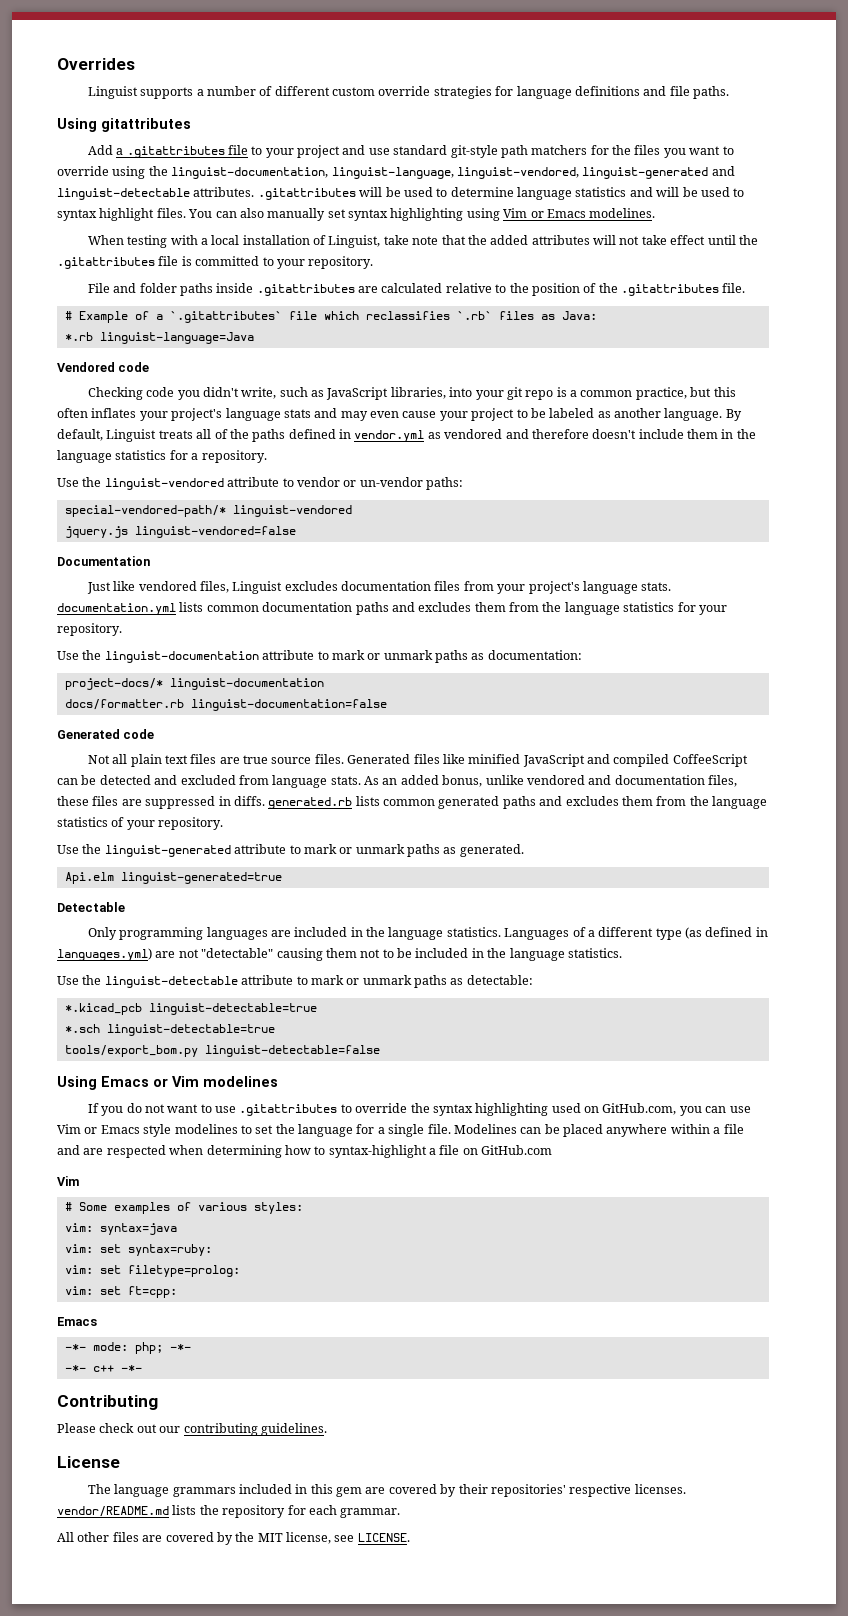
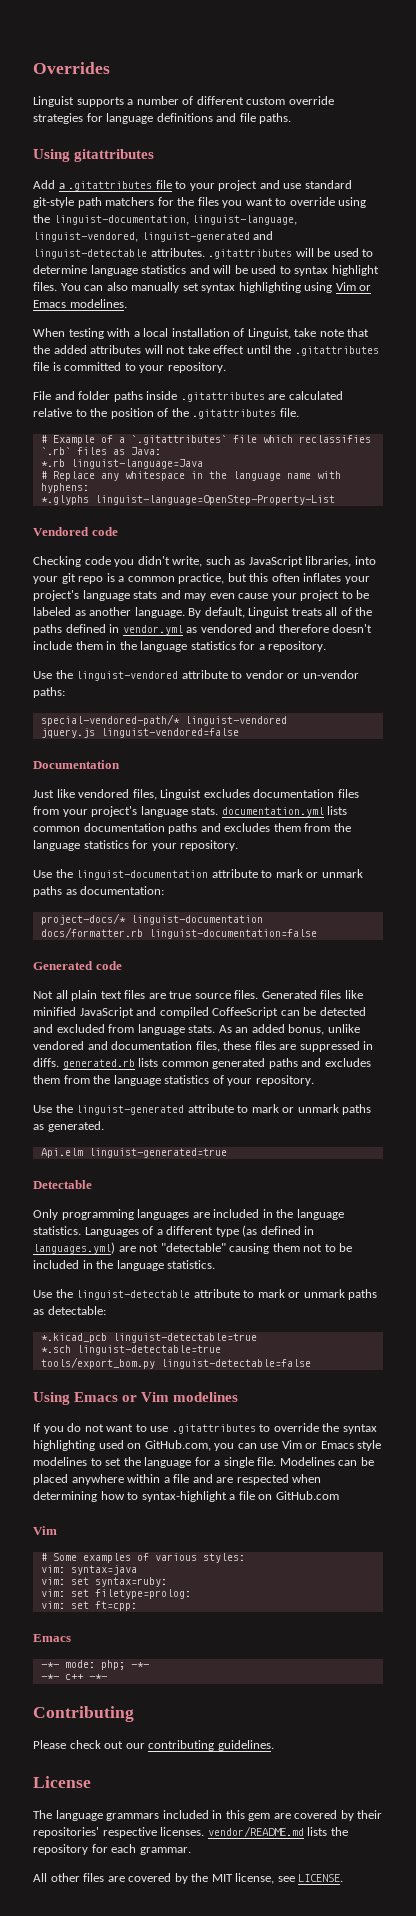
+ # Replace any whitespace in the language name with hyphens:
+ *.glyphs linguist-language=OpenStep-Property-List

